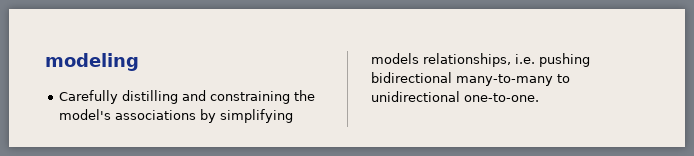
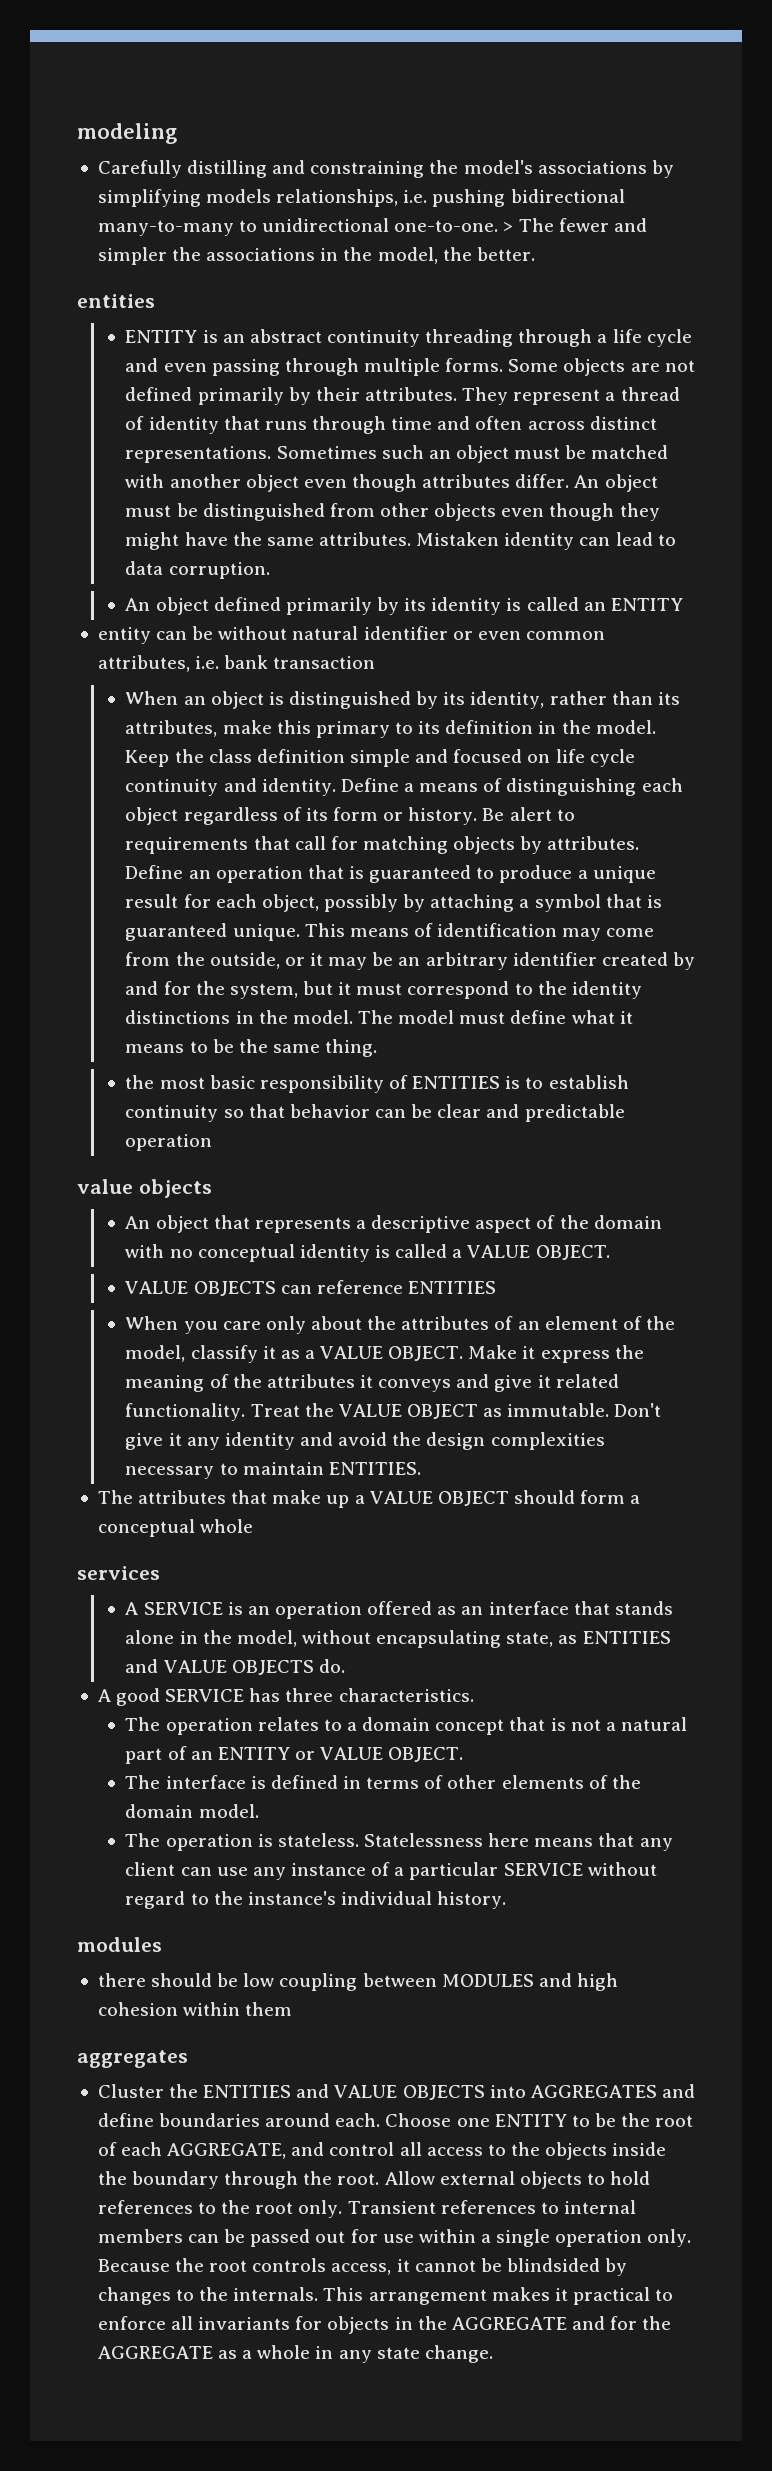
+ > The fewer and simpler the associations in the model, the better.
+ entities
+ ENTITY is an abstract continuity threading through a life cycle and even passing through multiple forms. Some objects are not defined primarily by their attributes. They represent a thread of identity that runs through time and often across distinct representations. Sometimes such an object must be matched with another object even though attributes differ. An object must be distinguished from other objects even though they might have the same attributes. Mistaken identity can lead to data corruption.
+ An object defined primarily by its identity is called an ENTITY
+ entity can be without natural identifier or even common attributes, i.e. bank transaction
+ When an object is distinguished by its identity, rather than its attributes, make this primary to its definition in the model. Keep the class definition simple and focused on life cycle continuity and identity. Define a means of distinguishing each object regardless of its form or history. Be alert to requirements that call for matching objects by attributes. Define an operation that is guaranteed to produce a unique result for each object, possibly by attaching a symbol that is guaranteed unique. This means of identification may come from the outside, or it may be an arbitrary identifier created by and for the system, but it must correspond to the identity distinctions in the model. The model must define what it means to be the same thing.
+ the most basic responsibility of ENTITIES is to establish continuity so that behavior can be clear and predictable operation
+ value objects
+ An object that represents a descriptive aspect of the domain with no conceptual identity is called a VALUE OBJECT.
+ VALUE OBJECTS can reference ENTITIES
+ When you care only about the attributes of an element of the model, classify it as a VALUE OBJECT. Make it express the meaning of the attributes it conveys and give it related functionality. Treat the VALUE OBJECT as immutable. Don't give it any identity and avoid the design complexities necessary to maintain ENTITIES.
+ The attributes that make up a VALUE OBJECT should form a conceptual whole
+ services
+ A SERVICE is an operation offered as an interface that stands alone in the model, without encapsulating state, as ENTITIES and VALUE OBJECTS do.
+ A good SERVICE has three characteristics.
+ The operation relates to a domain concept that is not a natural part of an ENTITY or VALUE OBJECT.
+ The interface is defined in terms of other elements of the domain model.
+ The operation is stateless. Statelessness here means that any client can use any instance of a particular SERVICE without regard to the instance's individual history.
+ modules
+ there should be low coupling between MODULES and high cohesion within them
+ aggregates
+ Cluster the ENTITIES and VALUE OBJECTS into AGGREGATES and define boundaries around each. Choose one ENTITY to be the root of each AGGREGATE, and control all access to the objects inside the boundary through the root. Allow external objects to hold references to the root only. Transient references to internal members can be passed out for use within a single operation only. Because the root controls access, it cannot be blindsided by changes to the internals. This arrangement makes it practical to enforce all invariants for objects in the AGGREGATE and for the AGGREGATE as a whole in any state change.

